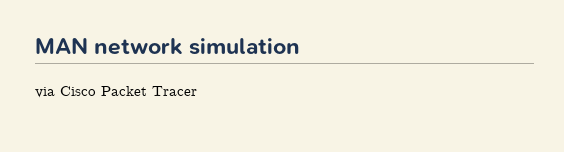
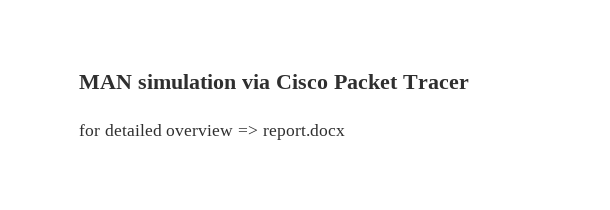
- MAN network simulation
- via Cisco Packet Tracer
+ MAN simulation via Cisco Packet Tracer
+ for detailed overview => report.docx

